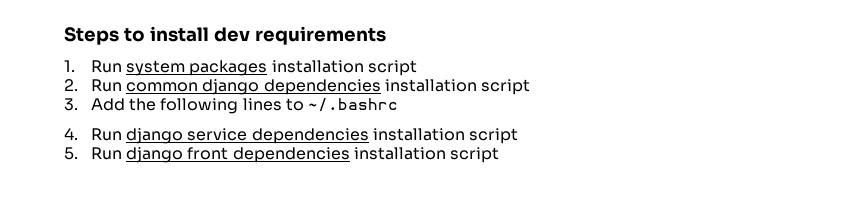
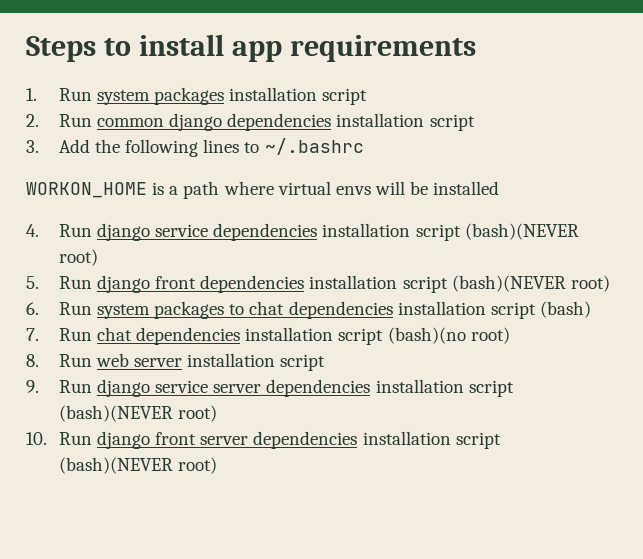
- Steps to install dev requirements
+ Steps to install app requirements
+ WORKON_HOME is a path where virtual envs will be installed
- 4. Run django service dependencies installation script
+ 4. Run django service dependencies installation script (bash)(NEVER root)
- 5. Run django front dependencies installation script
+ 5. Run django front dependencies installation script (bash)(NEVER root)
+ 6. Run system packages to chat dependencies installation script (bash)
+ 7. Run chat dependencies installation script (bash)(no root)
+ 8. Run web server installation script
+ 9. Run django service server dependencies installation script (bash)(NEVER root)
+ 10. Run django front server dependencies installation script (bash)(NEVER root)

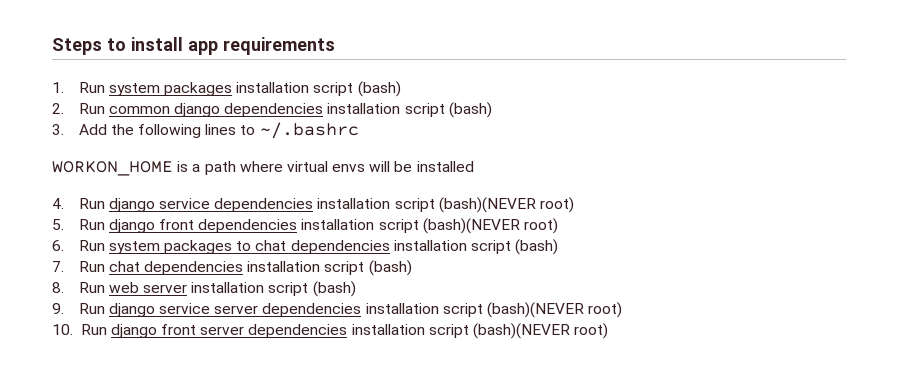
- 1. Run system packages installation script
+ 1. Run system packages installation script (bash)
- 2. Run common django dependencies installation script
+ 2. Run common django dependencies installation script (bash)
- 7. Run chat dependencies installation script (bash)(no root)
+ 7. Run chat dependencies installation script (bash)
- 8. Run web server installation script
+ 8. Run web server installation script (bash)

